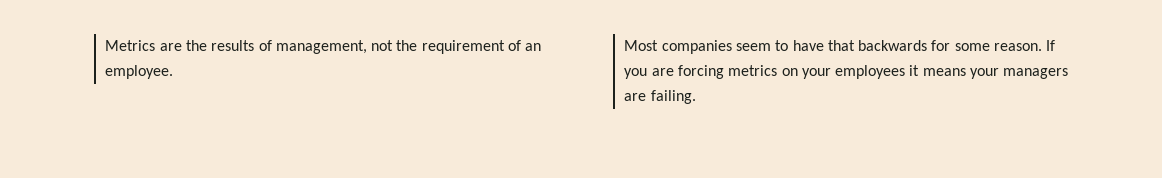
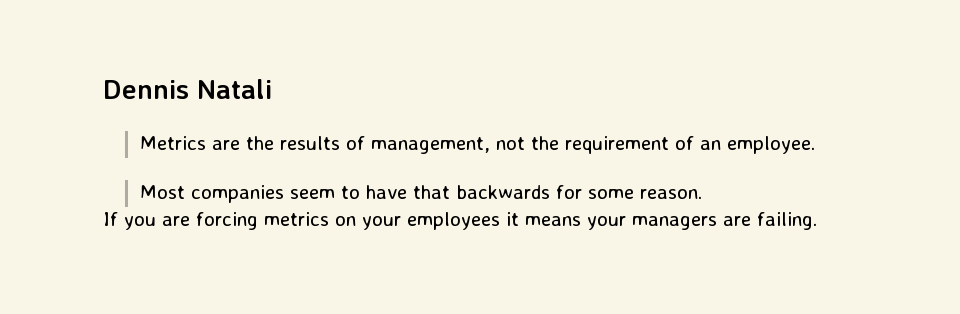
+ Dennis Natali
- Most companies seem to have that backwards for some reason. If you are forcing metrics on your employees it means your managers are failing.
+ Most companies seem to have that backwards for some reason.
+ If you are forcing metrics on your employees it means your managers are failing.

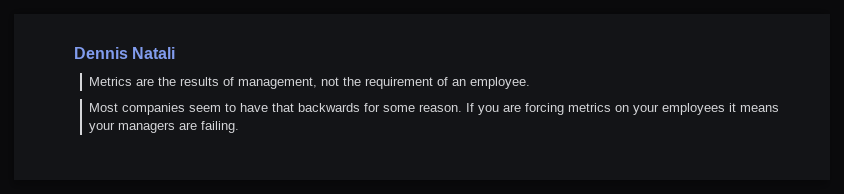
- Most companies seem to have that backwards for some reason.
- If you are forcing metrics on your employees it means your managers are failing.
+ Most companies seem to have that backwards for some reason. If you are forcing metrics on your employees it means your managers are failing.

